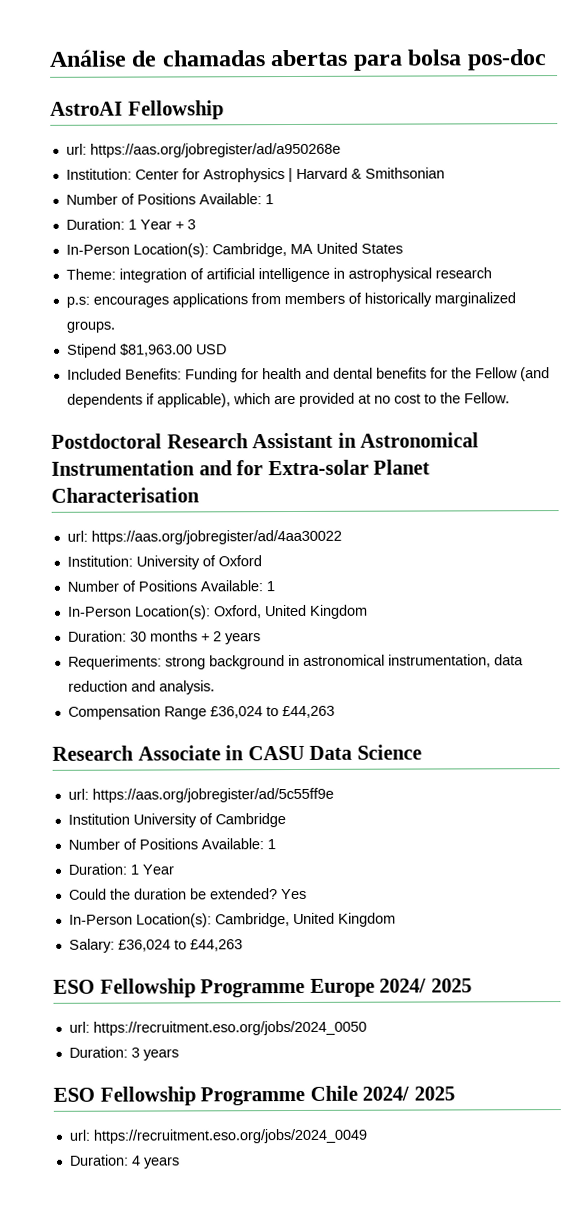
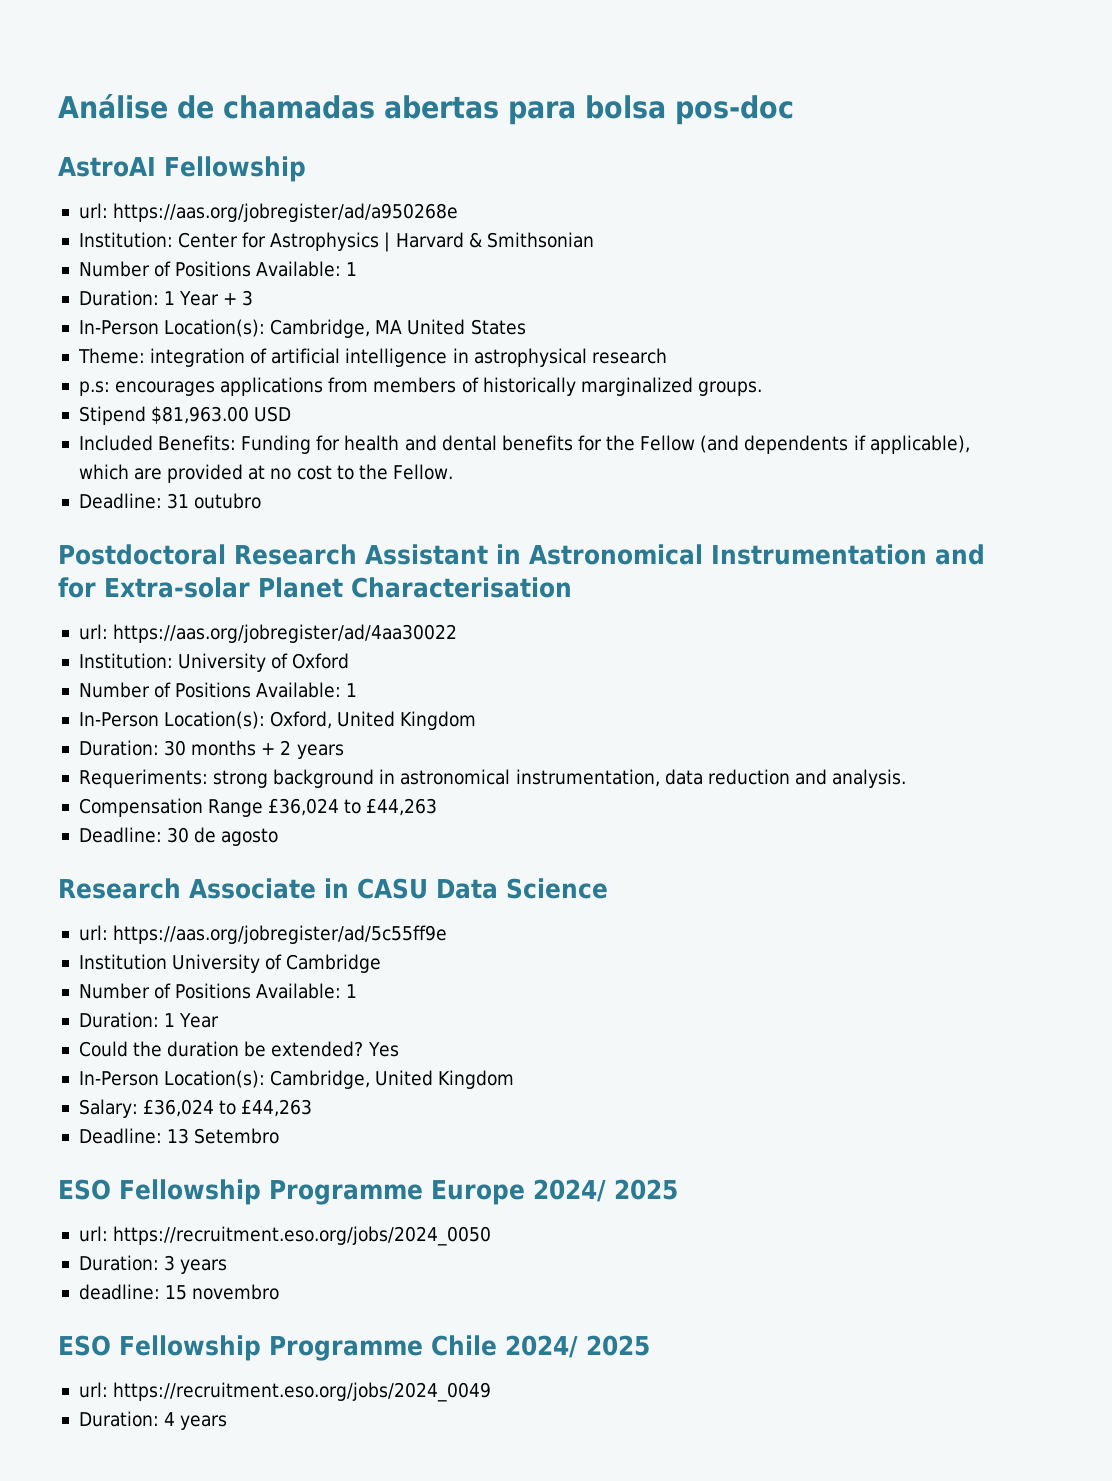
+ Deadline: 31 outubro
+ Deadline: 30 de agosto
+ Deadline: 13 Setembro
+ deadline: 15 novembro

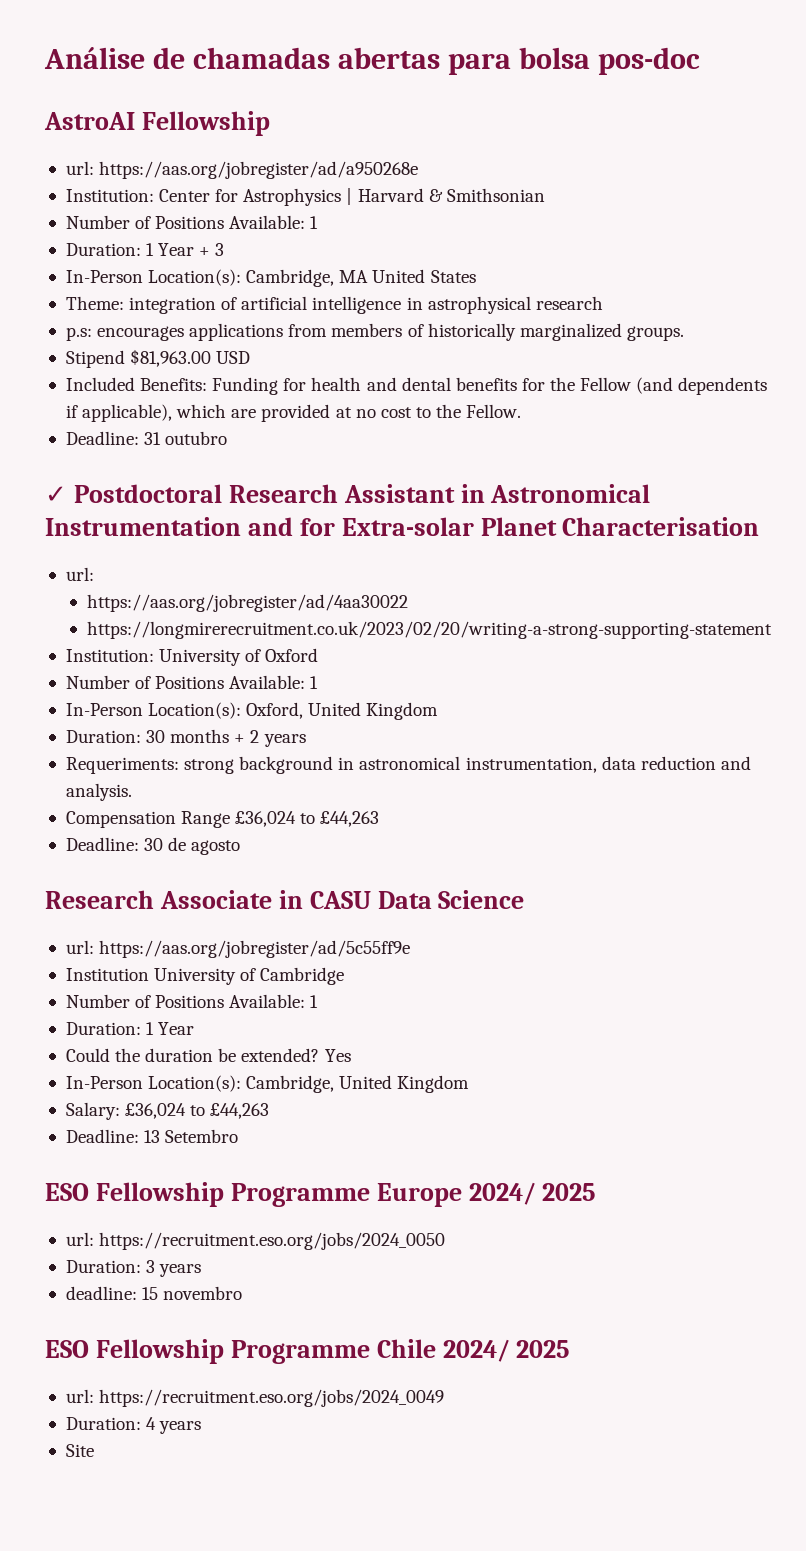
- Postdoctoral Research Assistant in Astronomical Instrumentation and for Extra-solar Planet Characterisation
- url: https://aas.org/jobregister/ad/4aa30022
+ ✓ Postdoctoral Research Assistant in Astronomical Instrumentation and for Extra-solar Planet Characterisation
+ url:
+ https://aas.org/jobregister/ad/4aa30022
+ https://longmirerecruitment.co.uk/2023/02/20/writing-a-strong-supporting-statement
+ Site

